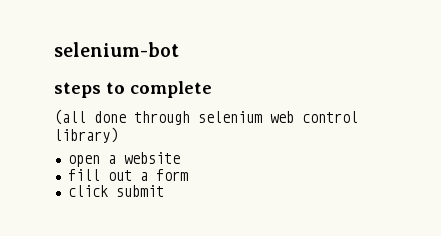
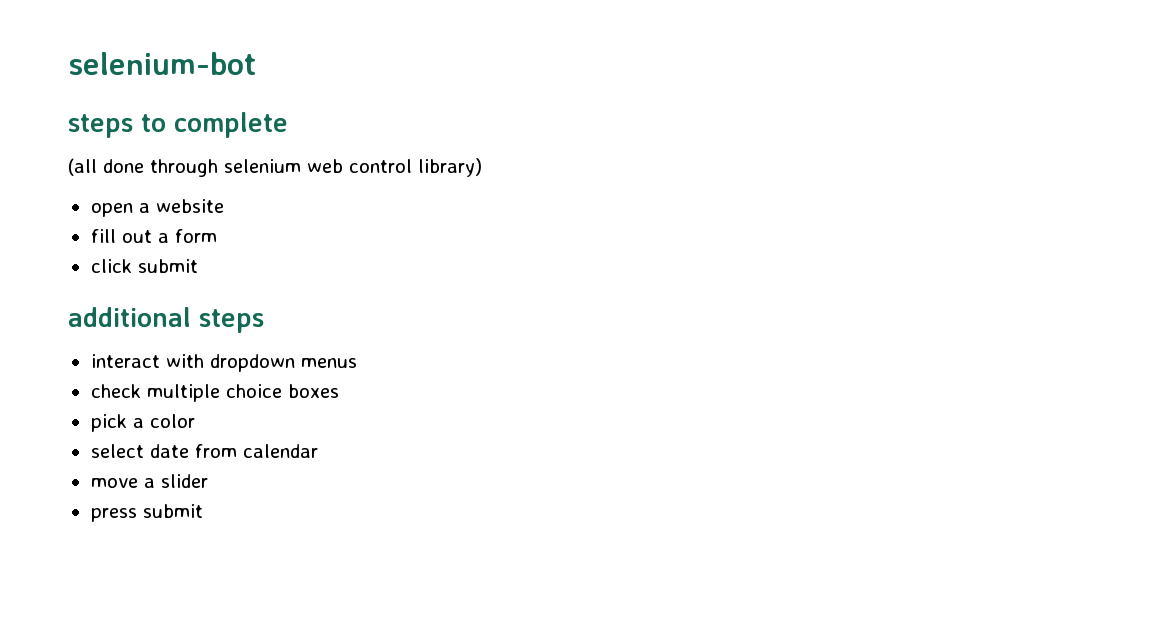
+ additional steps
+ interact with dropdown menus
+ check multiple choice boxes
+ pick a color
+ select date from calendar
+ move a slider
+ press submit

